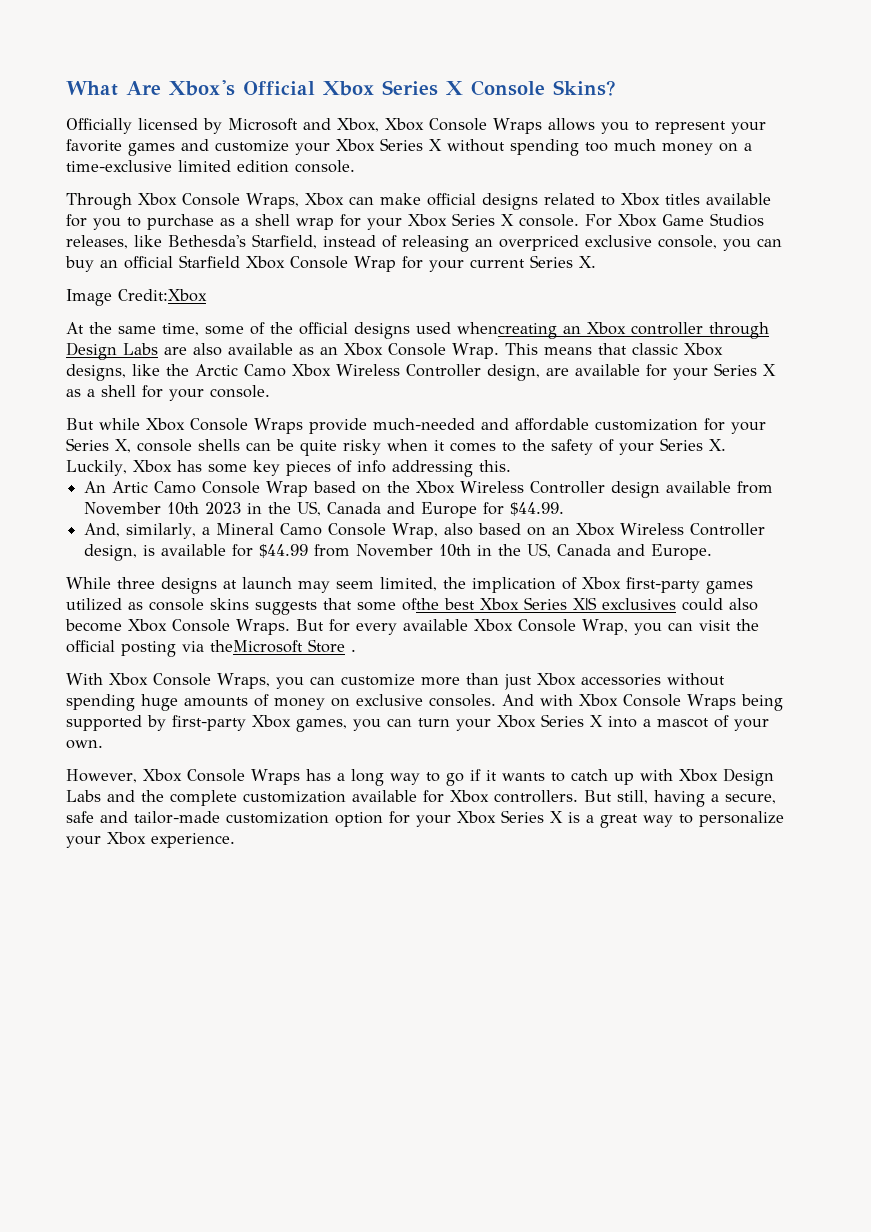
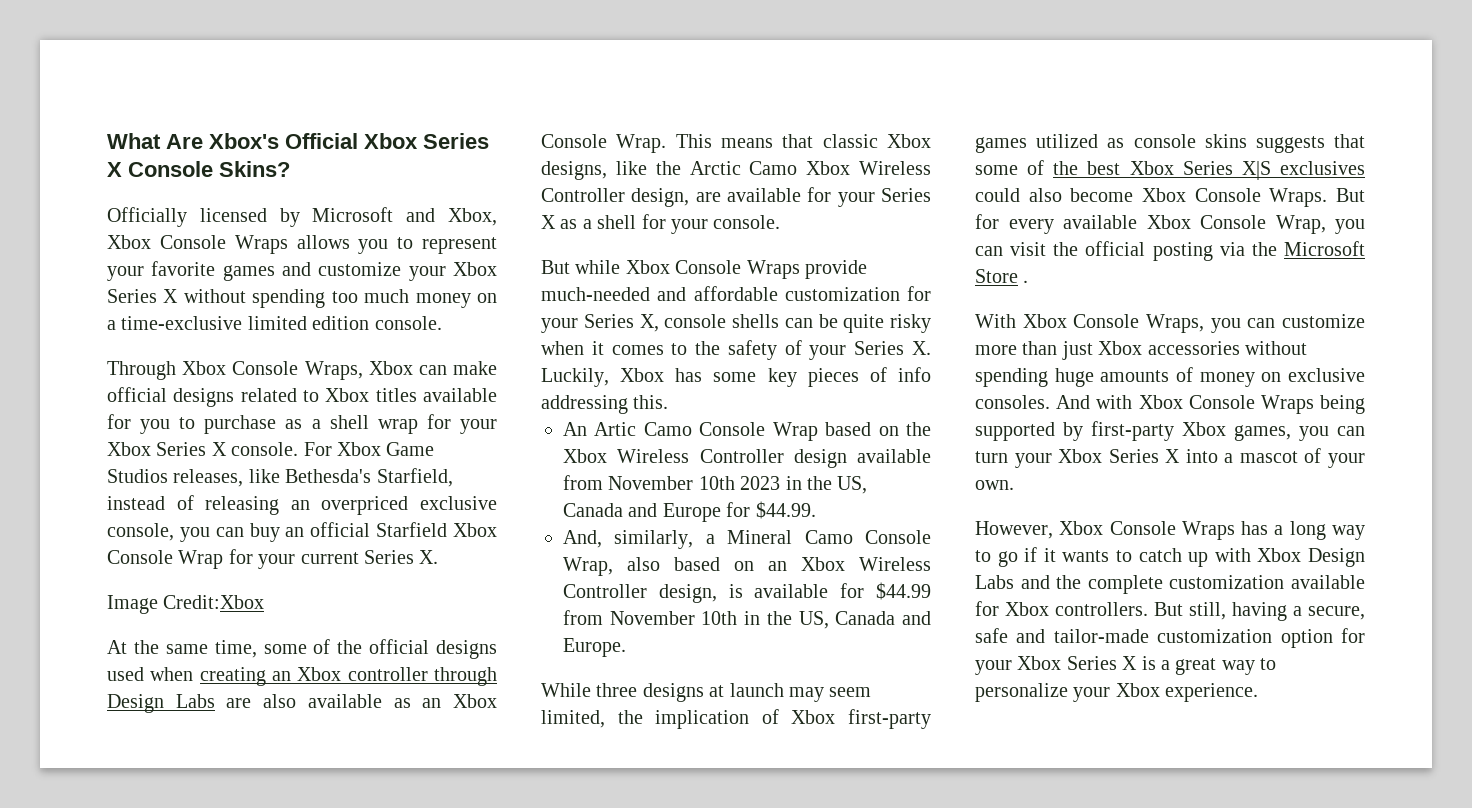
- At the same time, some of the official designs used whencreating an Xbox controller through Design Labs are also available as an Xbox Console Wrap.
+ At the same time, some of the official designs used when creating an Xbox controller through Design Labs are also available as an Xbox Console Wrap.
- While three designs at launch may seem limited, the implication of Xbox first-party games utilized as console skins suggests that some ofthe best Xbox Series X|S exclusives could also become Xbox Console Wraps.
+ While three designs at launch may seem limited, the implication of Xbox first-party games utilized as console skins suggests that some of the best Xbox Series X|S exclusives could also become Xbox Console Wraps.
- But for every available Xbox Console Wrap, you can visit the official posting via theMicrosoft Store .
+ But for every available Xbox Console Wrap, you can visit the official posting via the Microsoft Store .

